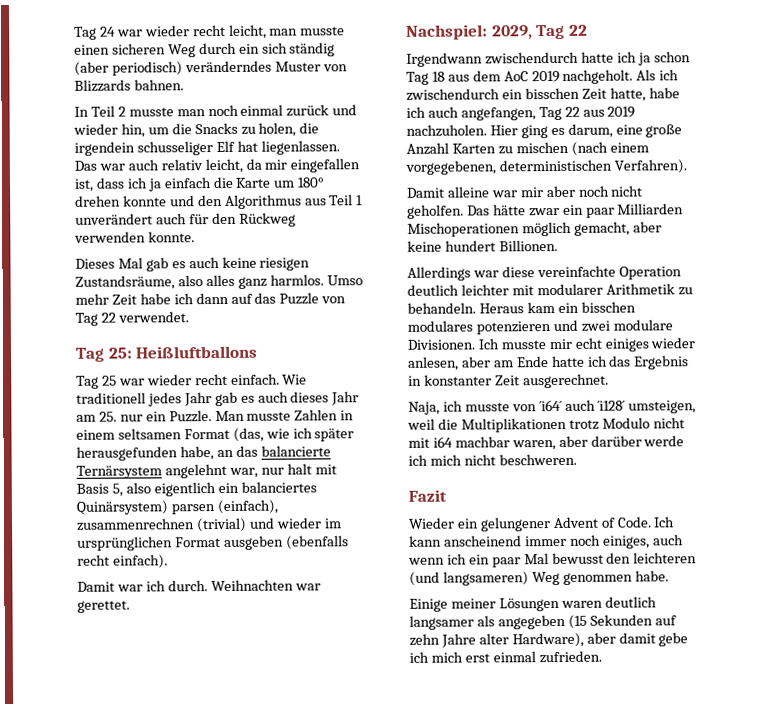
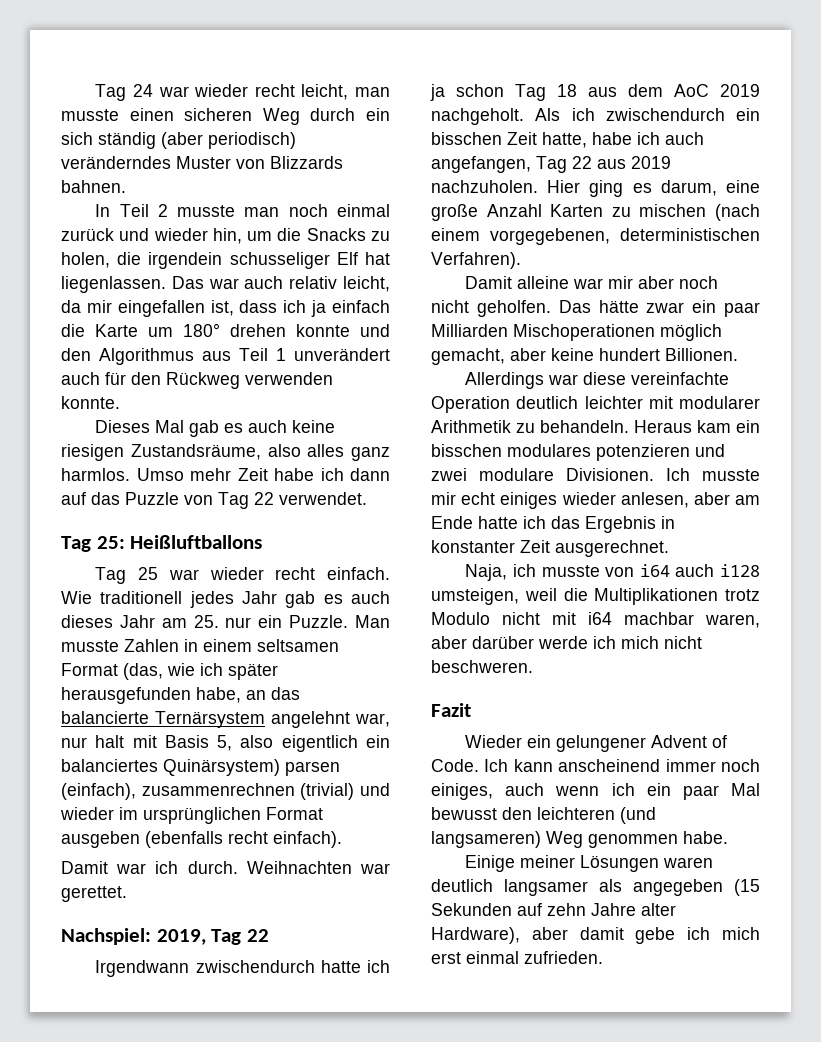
- Nachspiel: 2029, Tag 22
+ Nachspiel: 2019, Tag 22
- Naja, ich musste von ´i64´ auch ´i128´ umsteigen, weil die Multiplikationen trotz Modulo nicht mit i64 machbar waren, aber darüber werde ich mich nicht beschweren.
+ Naja, ich musste von i64 auch i128 umsteigen, weil die Multiplikationen trotz Modulo nicht mit i64 machbar waren, aber darüber werde ich mich nicht beschweren.

